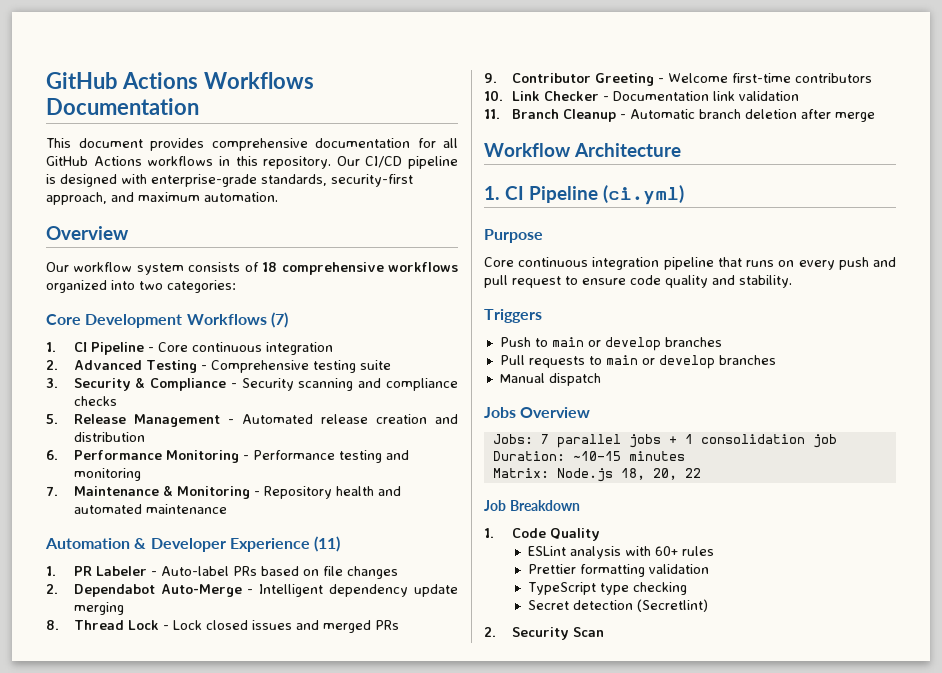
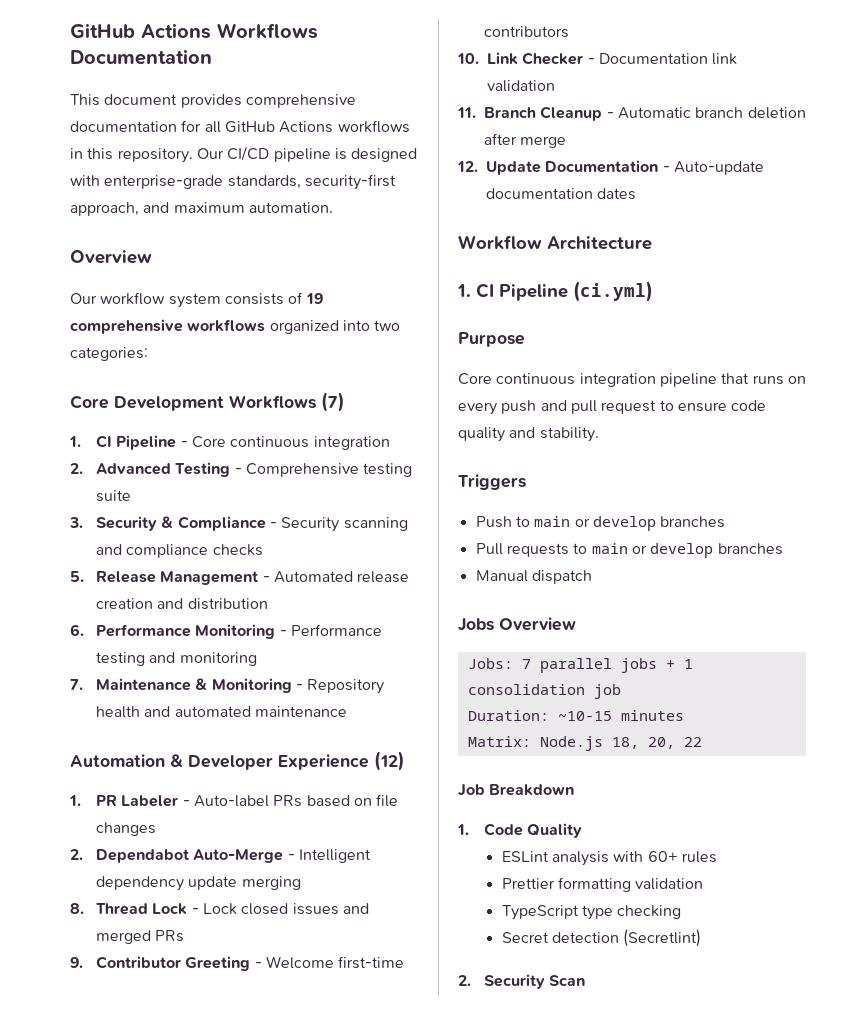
- Our workflow system consists of 18 comprehensive workflows organized into two categories:
+ Our workflow system consists of 19 comprehensive workflows organized into two categories:
- Automation & Developer Experience (11)
+ Automation & Developer Experience (12)
+ 12. Update Documentation - Auto-update documentation dates

